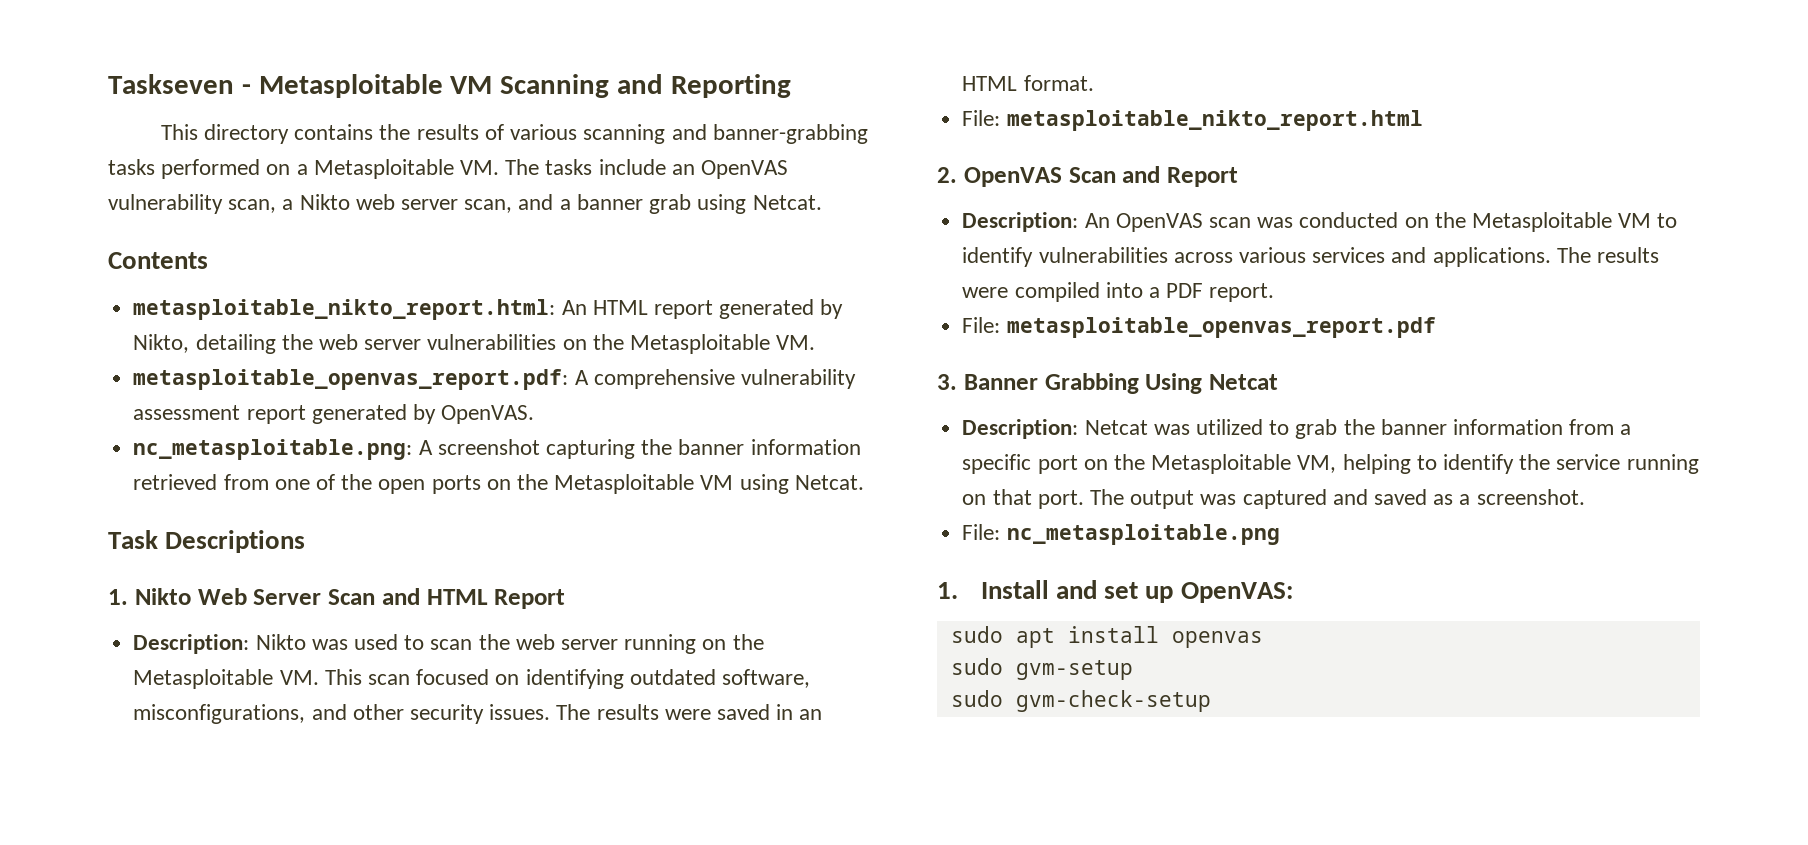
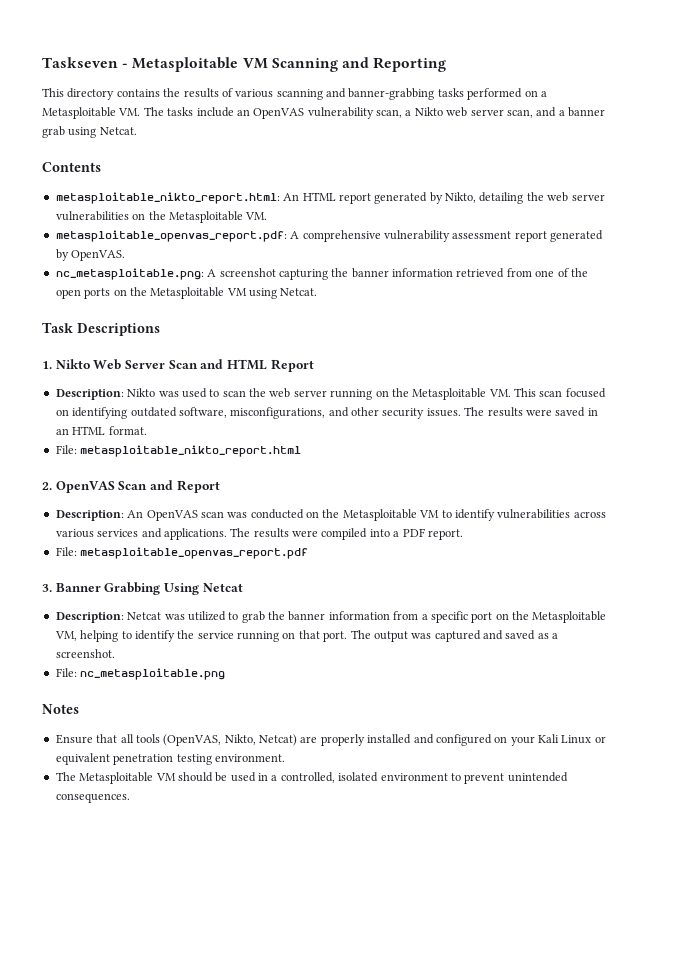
- 1. Install and set up OpenVAS:
- sudo apt install openvas
- sudo gvm-setup
- sudo gvm-check-setup
+ Notes
+ Ensure that all tools (OpenVAS, Nikto, Netcat) are properly installed and configured on your Kali Linux or equivalent penetration testing environment.
+ The Metasploitable VM should be used in a controlled, isolated environment to prevent unintended consequences.

